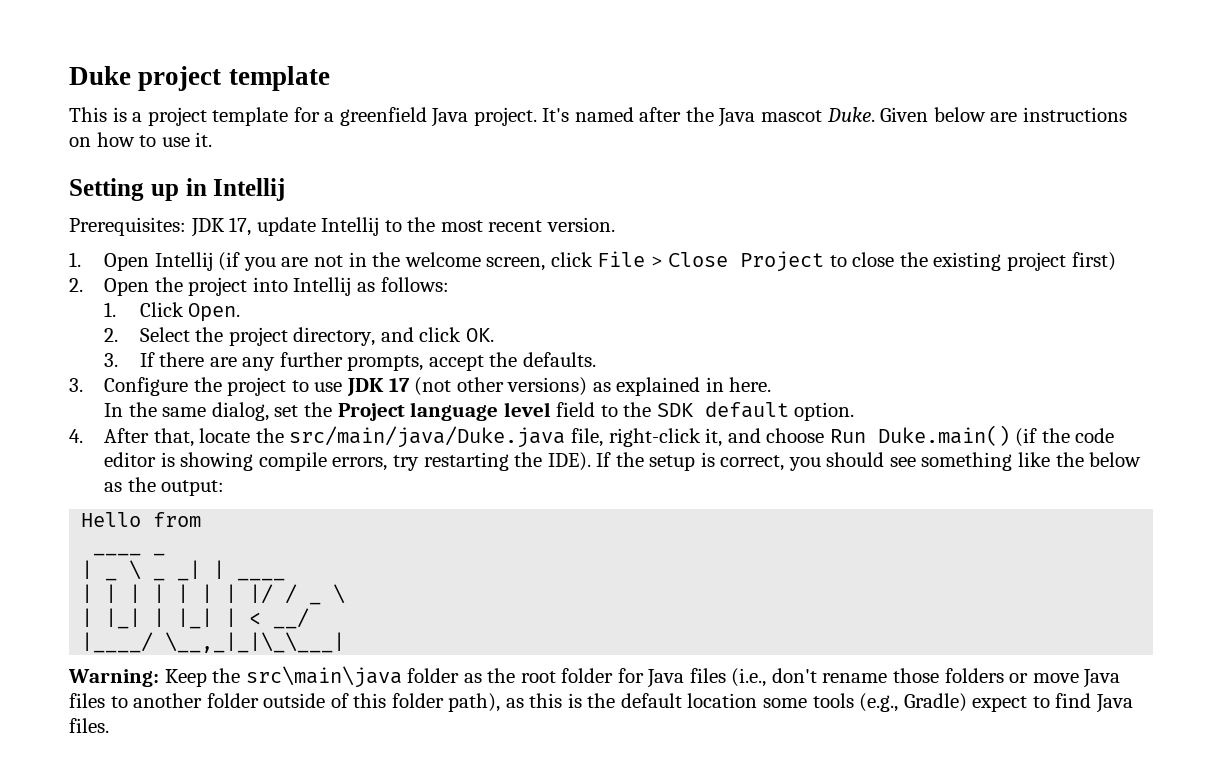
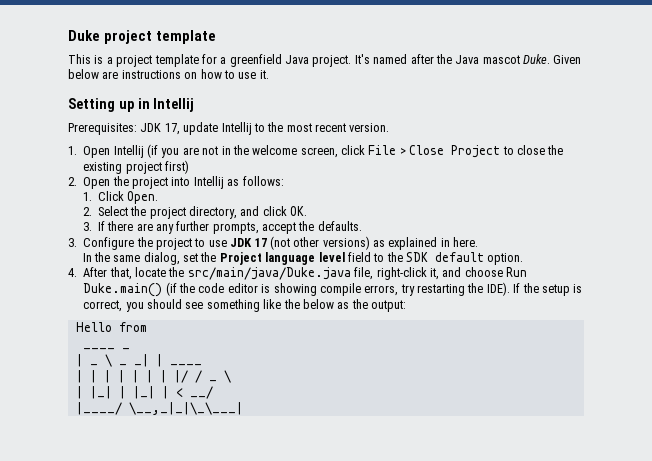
- Warning: Keep the src\main\java folder as the root folder for Java files (i.e., don't rename those folders or move Java files to another folder outside of this folder path), as this is the default location some tools (e.g., Gradle) expect to find Java files.

